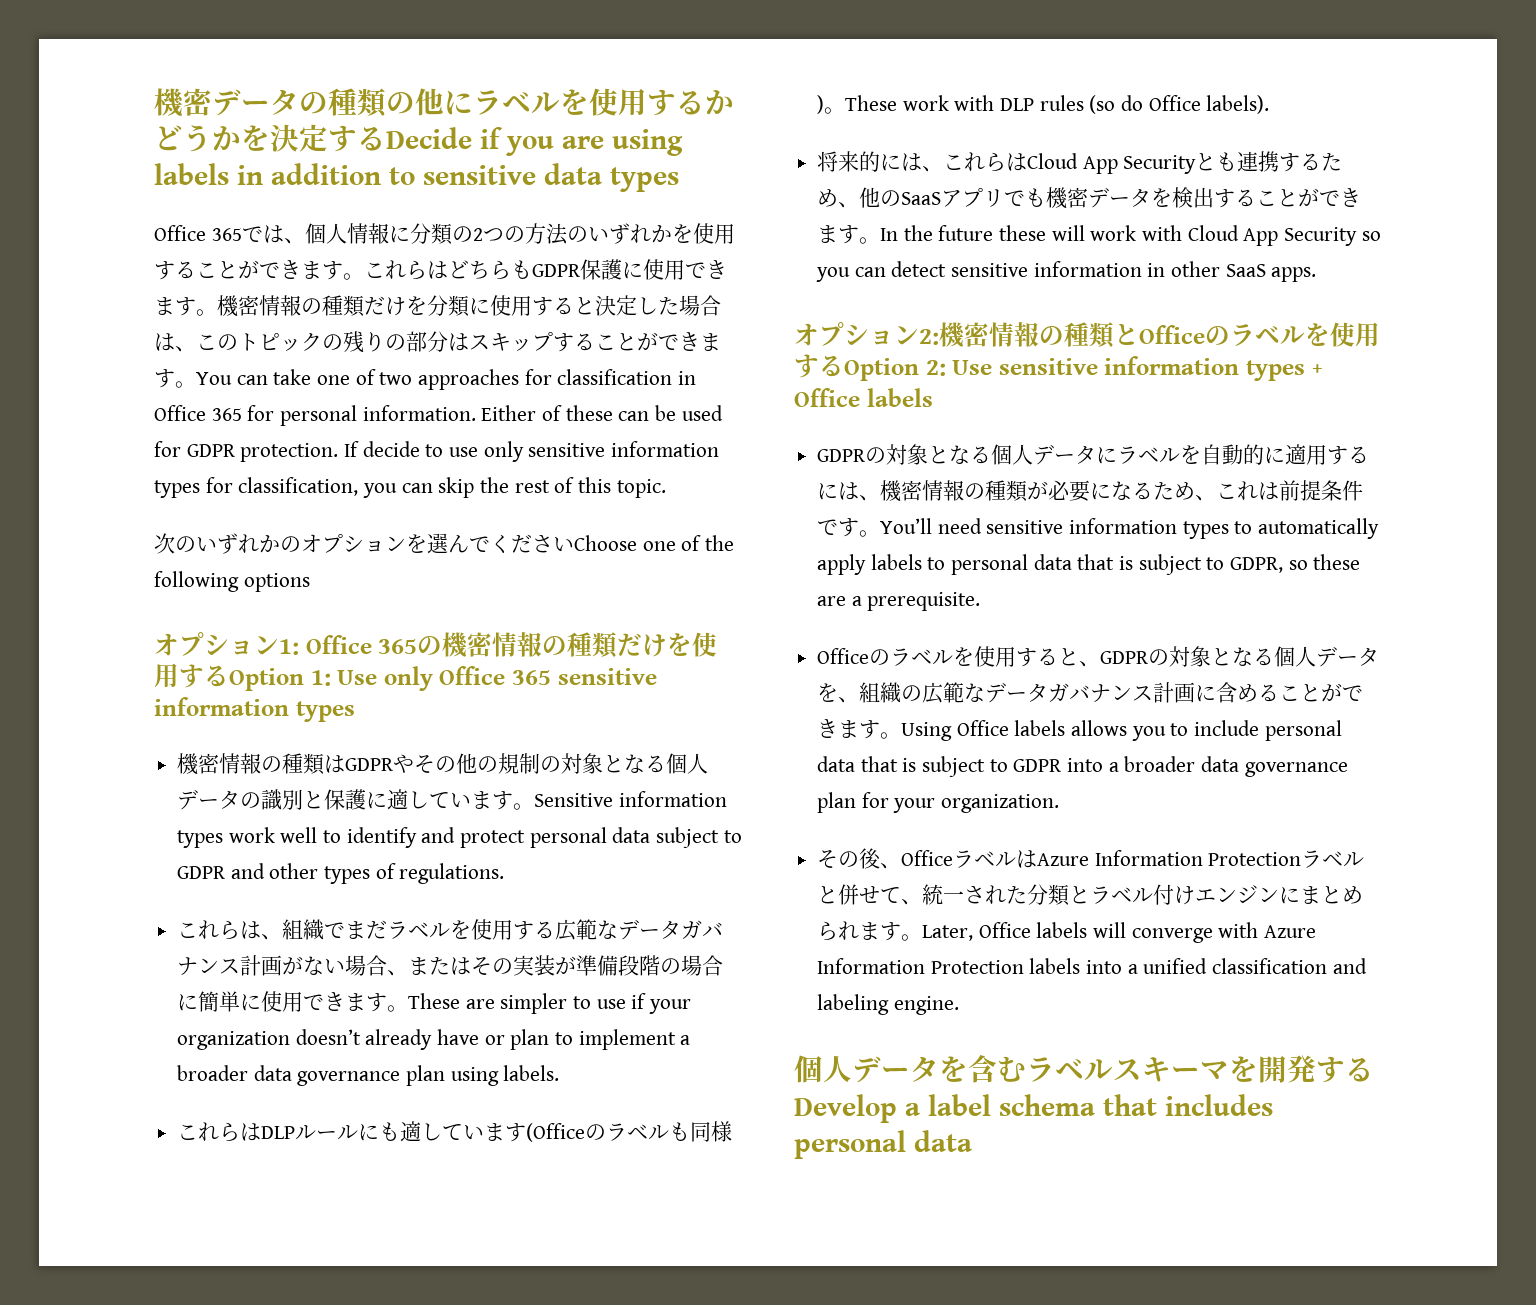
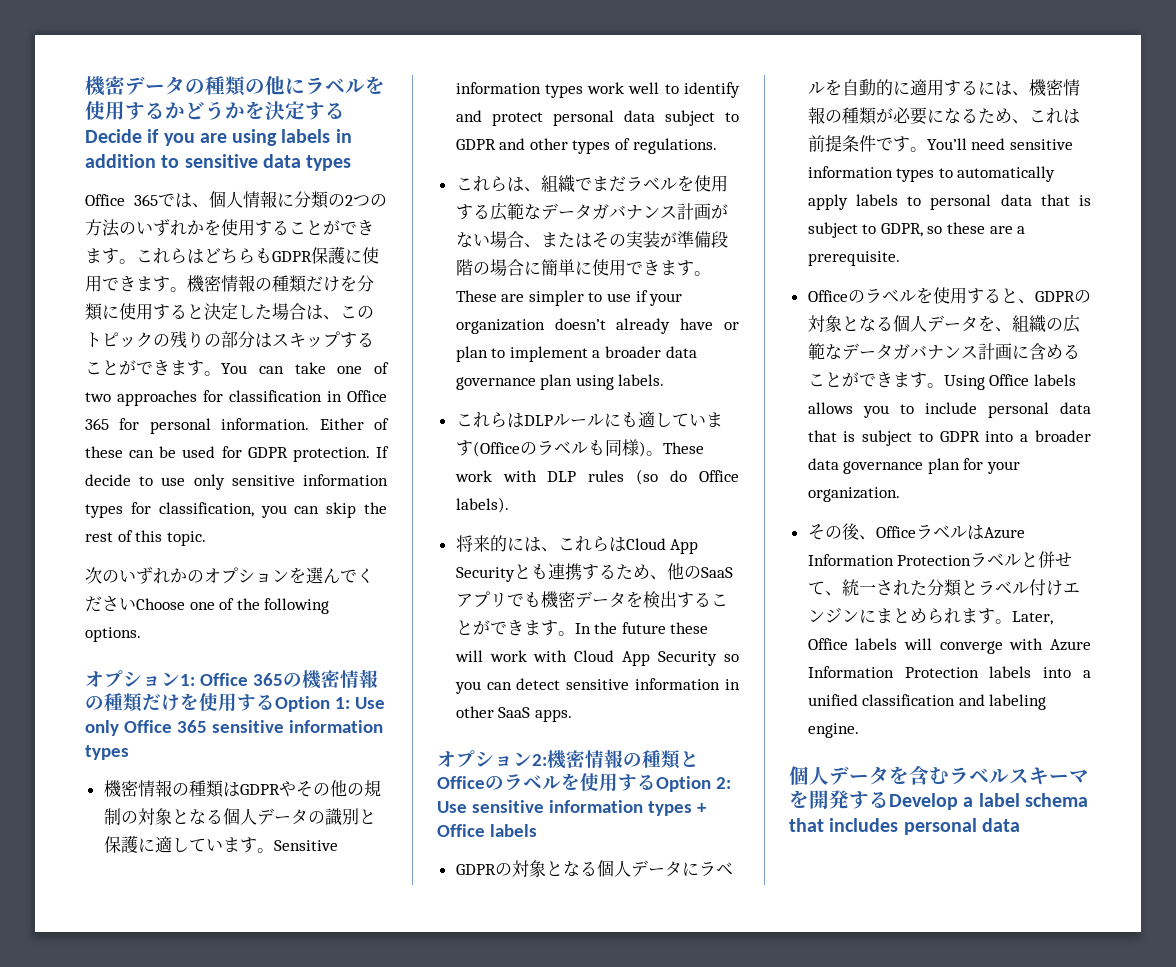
- 次のいずれかのオプションを選んでくださいChoose one of the following options
+ 次のいずれかのオプションを選んでくださいChoose one of the following options.

